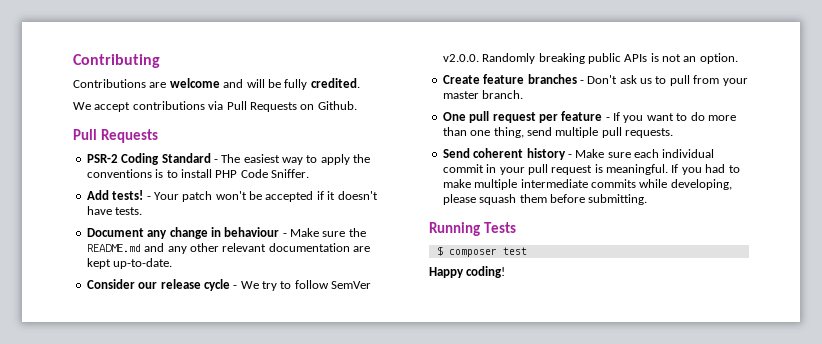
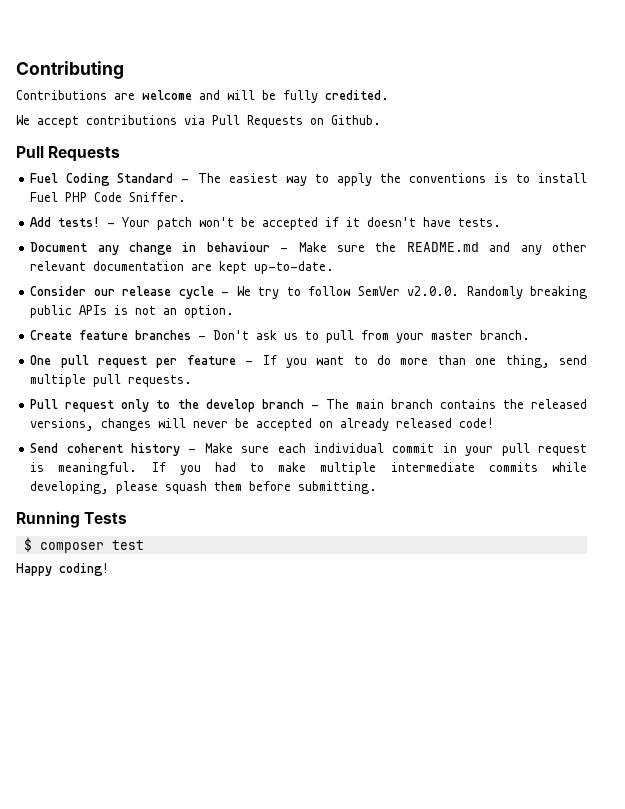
- PSR-2 Coding Standard - The easiest way to apply the conventions is to install PHP Code Sniffer.
+ Fuel Coding Standard - The easiest way to apply the conventions is to install Fuel PHP Code Sniffer.
+ Pull request only to the develop branch - The main branch contains the released versions, changes will never be accepted on already released code!

